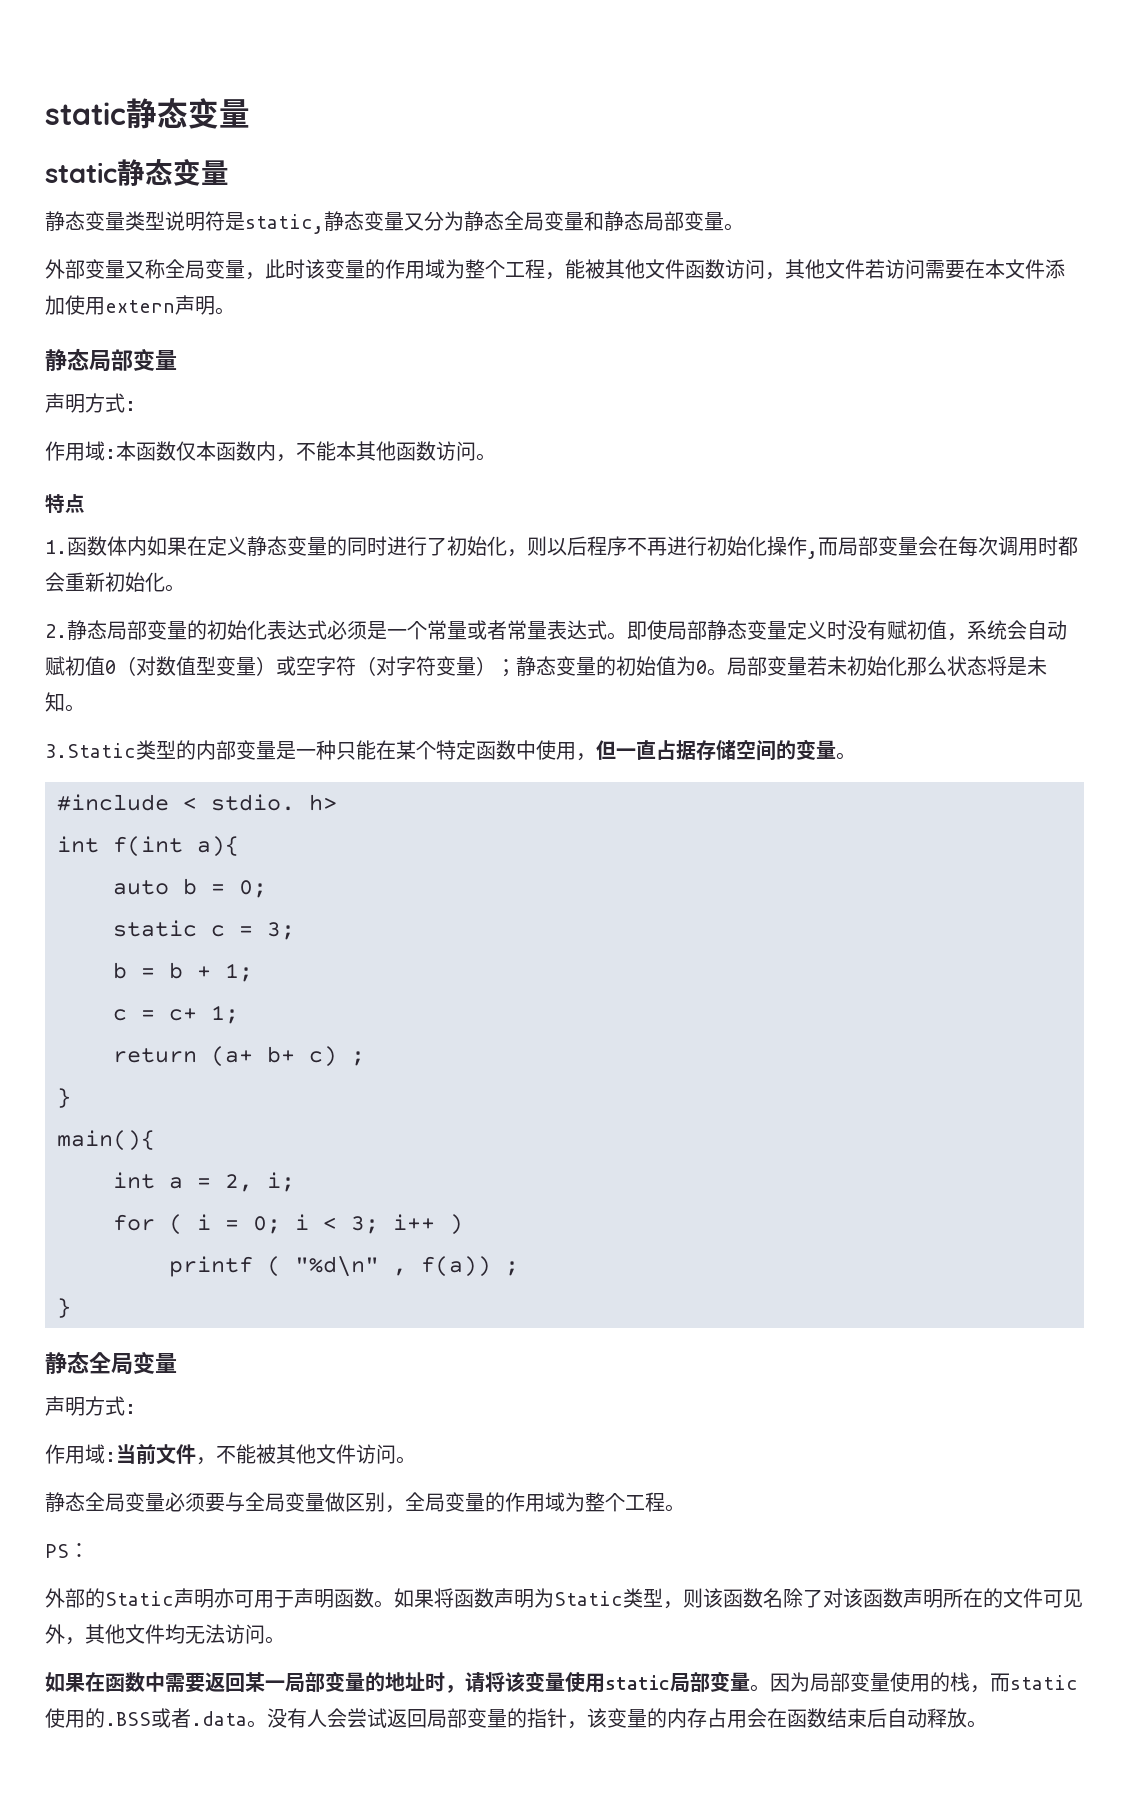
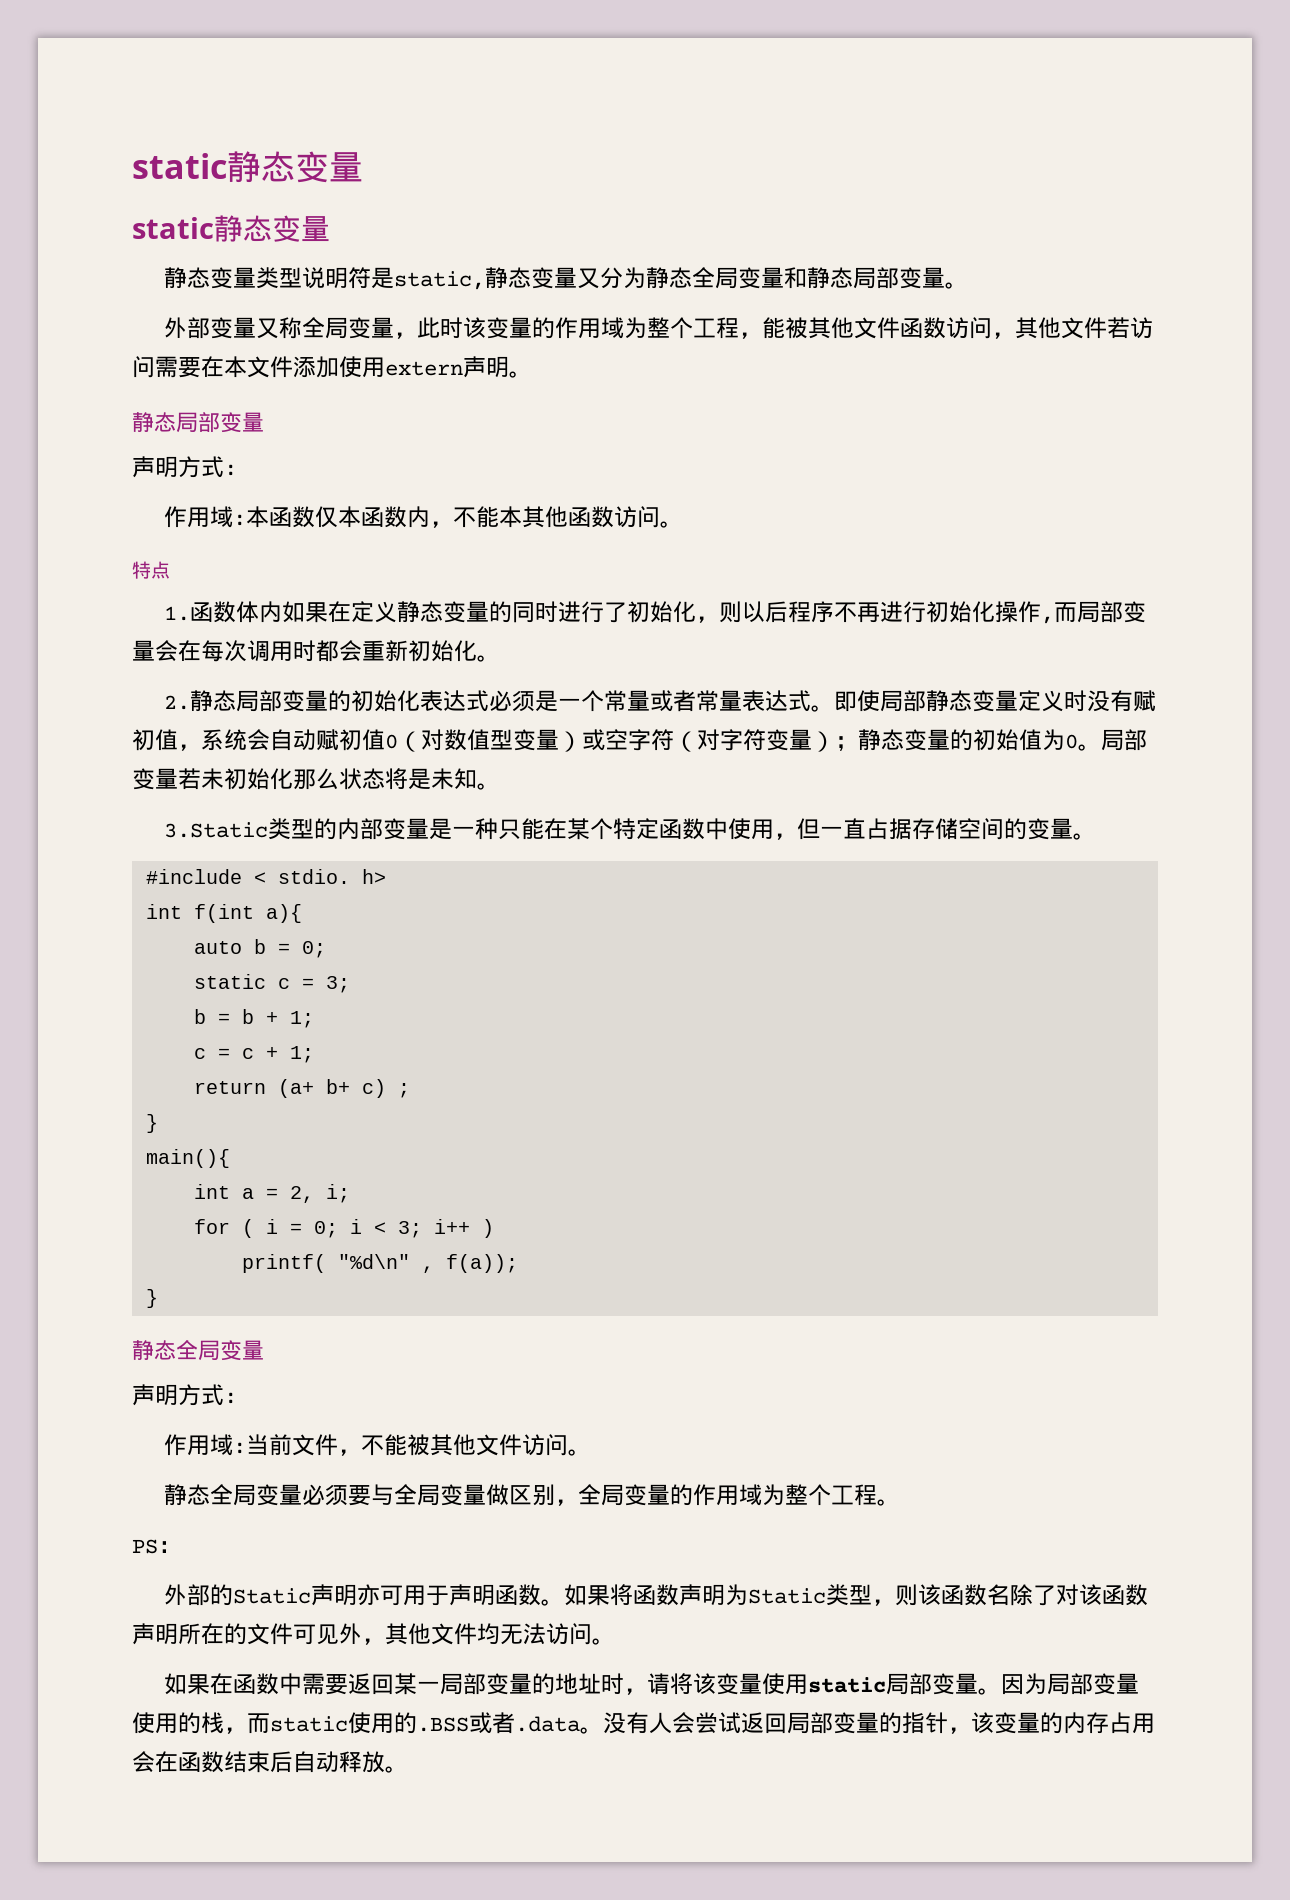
- c = c+ 1;
+ c = c + 1;
- printf ( "%d\n" , f(a)) ;
+ printf( "%d\n" , f(a));

